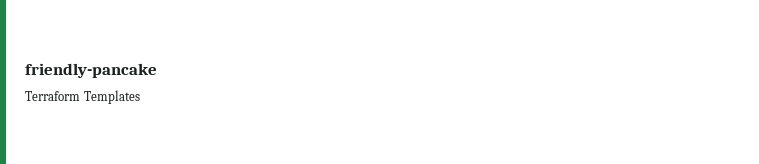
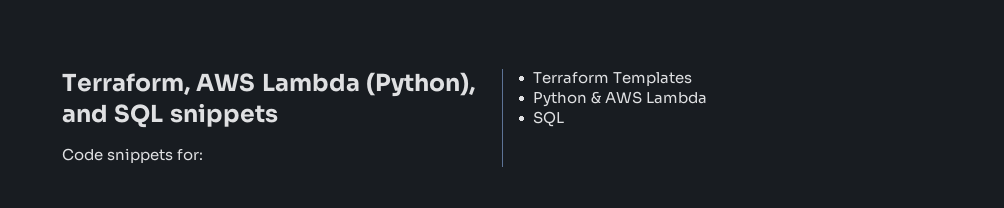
- friendly-pancake
+ Terraform, AWS Lambda (Python), and SQL snippets
+ Code snippets for:
  Terraform Templates
+ Python & AWS Lambda
+ SQL

